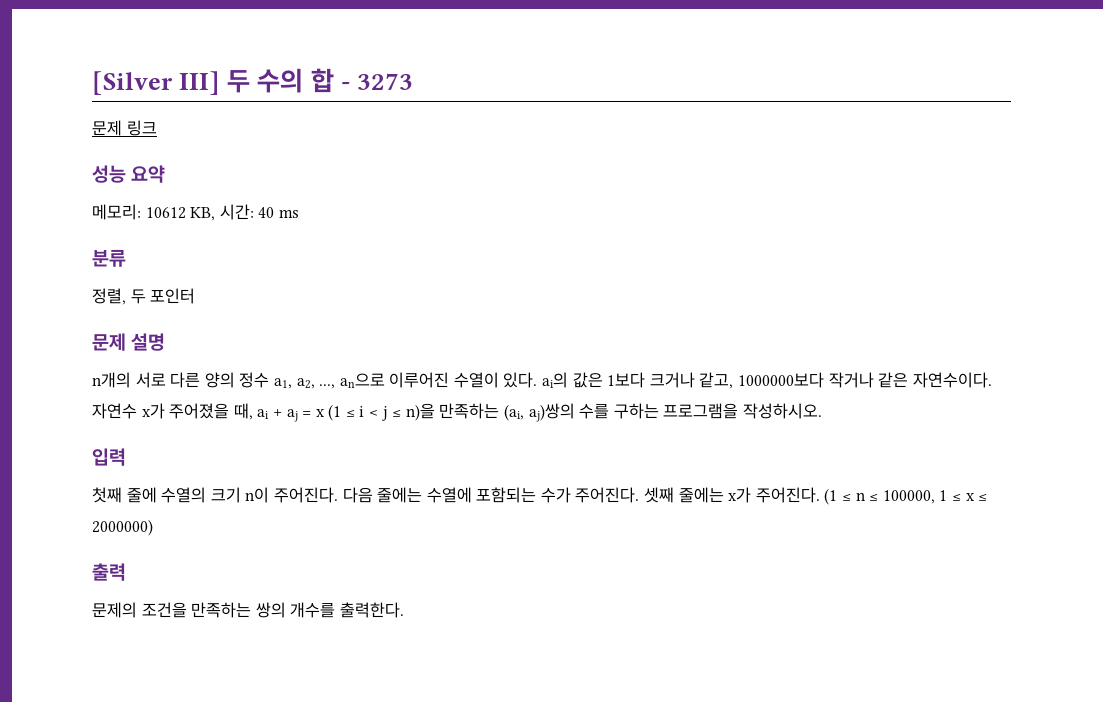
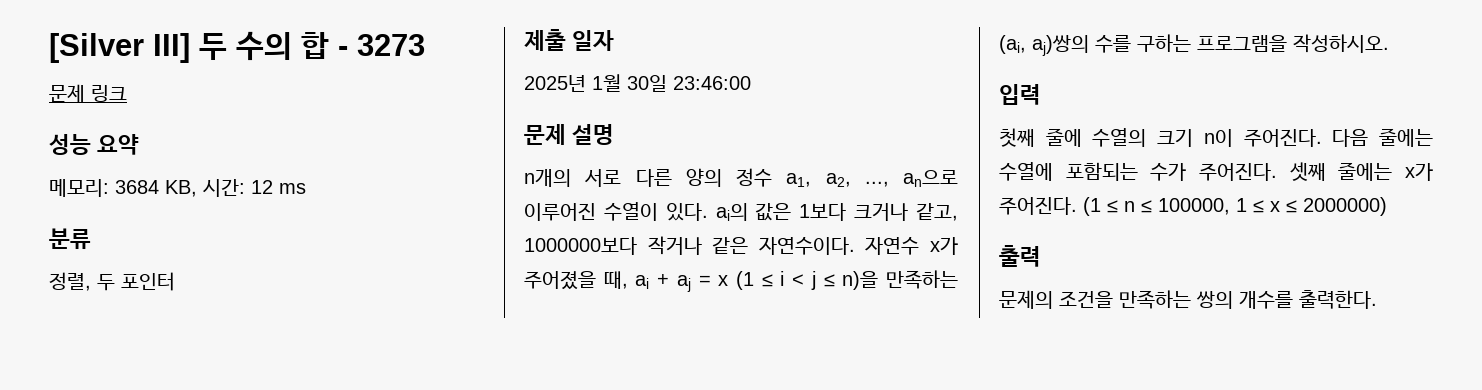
- 메모리: 10612 KB, 시간: 40 ms
+ 메모리: 3684 KB, 시간: 12 ms
+ 제출 일자
+ 2025년 1월 30일 23:46:00

